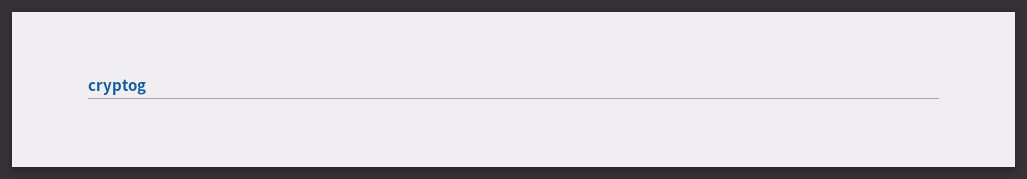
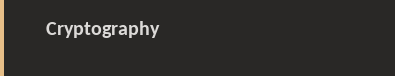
- cryptog
+ Cryptography

